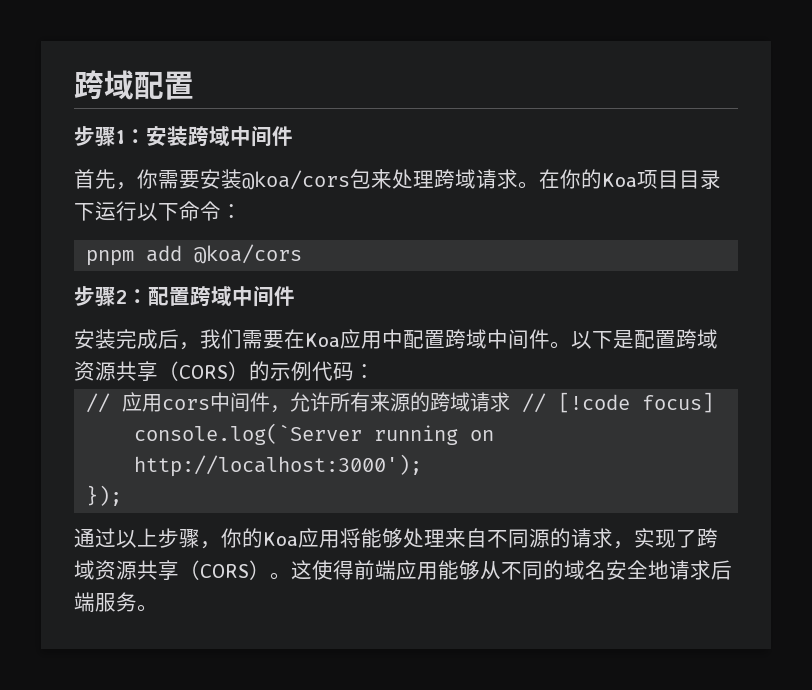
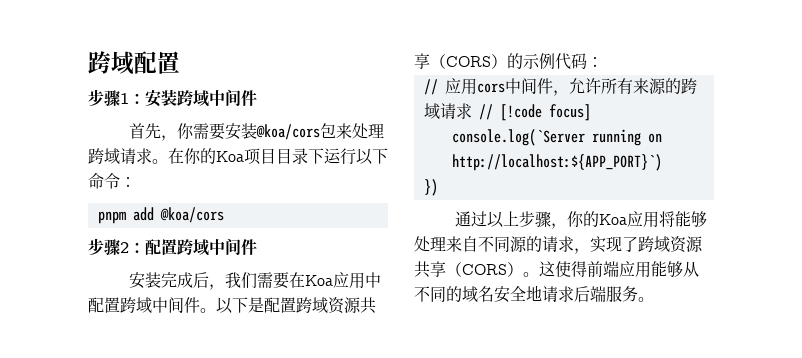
- console.log(`Server running on http://localhost:3000');
- });
+ console.log(`Server running on http://localhost:${APP_PORT}`)
+ })

